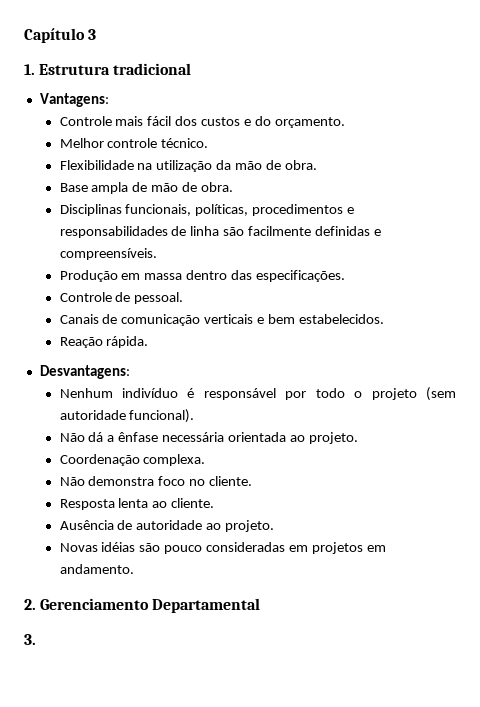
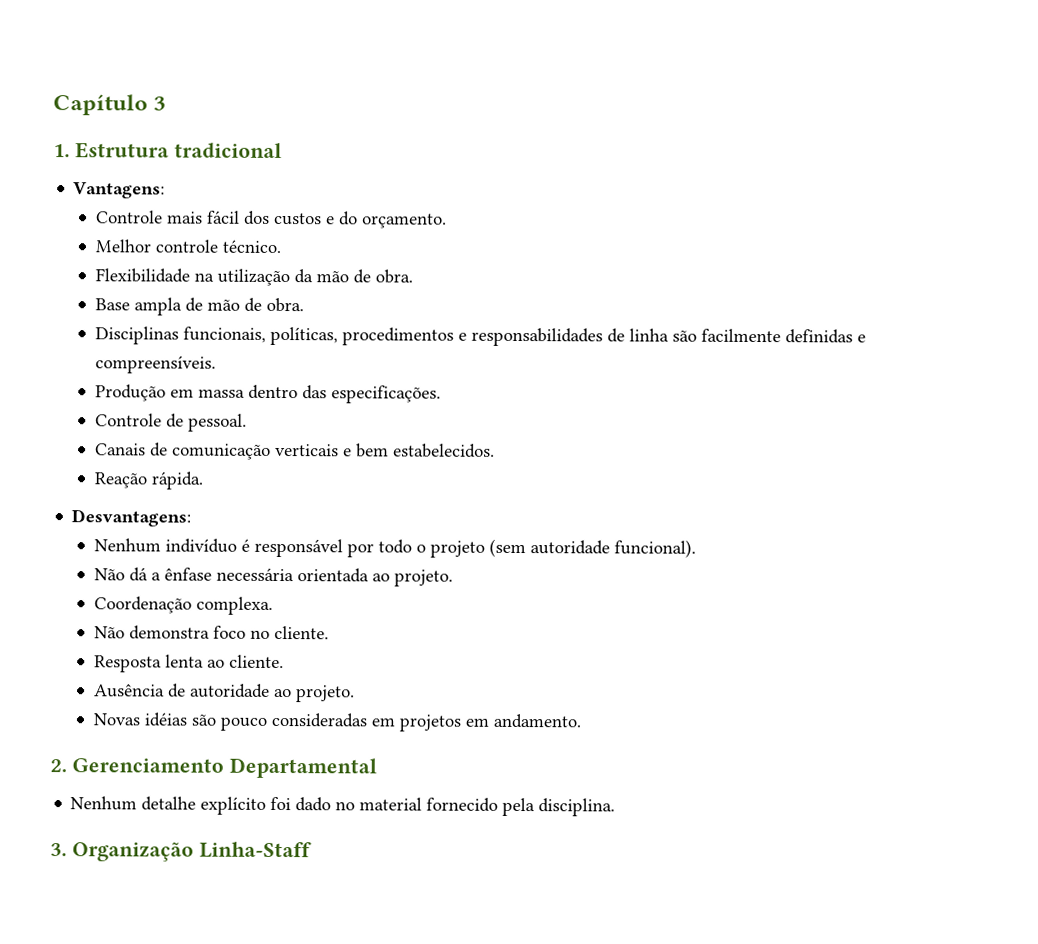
+ Nenhum detalhe explícito foi dado no material fornecido pela disciplina.
- 3.
+ 3. Organização Linha-Staff

